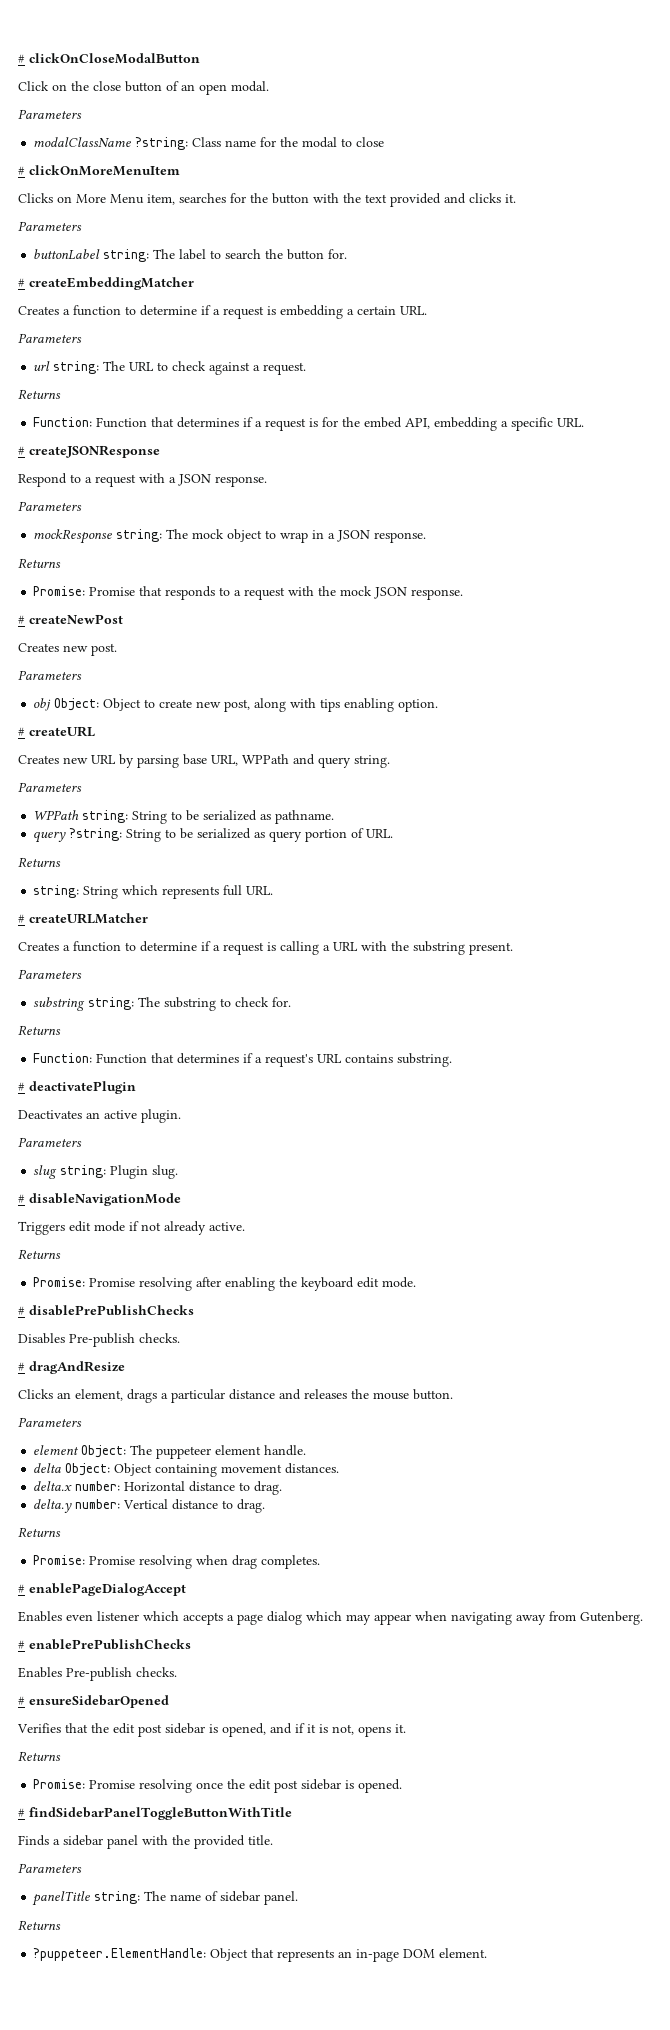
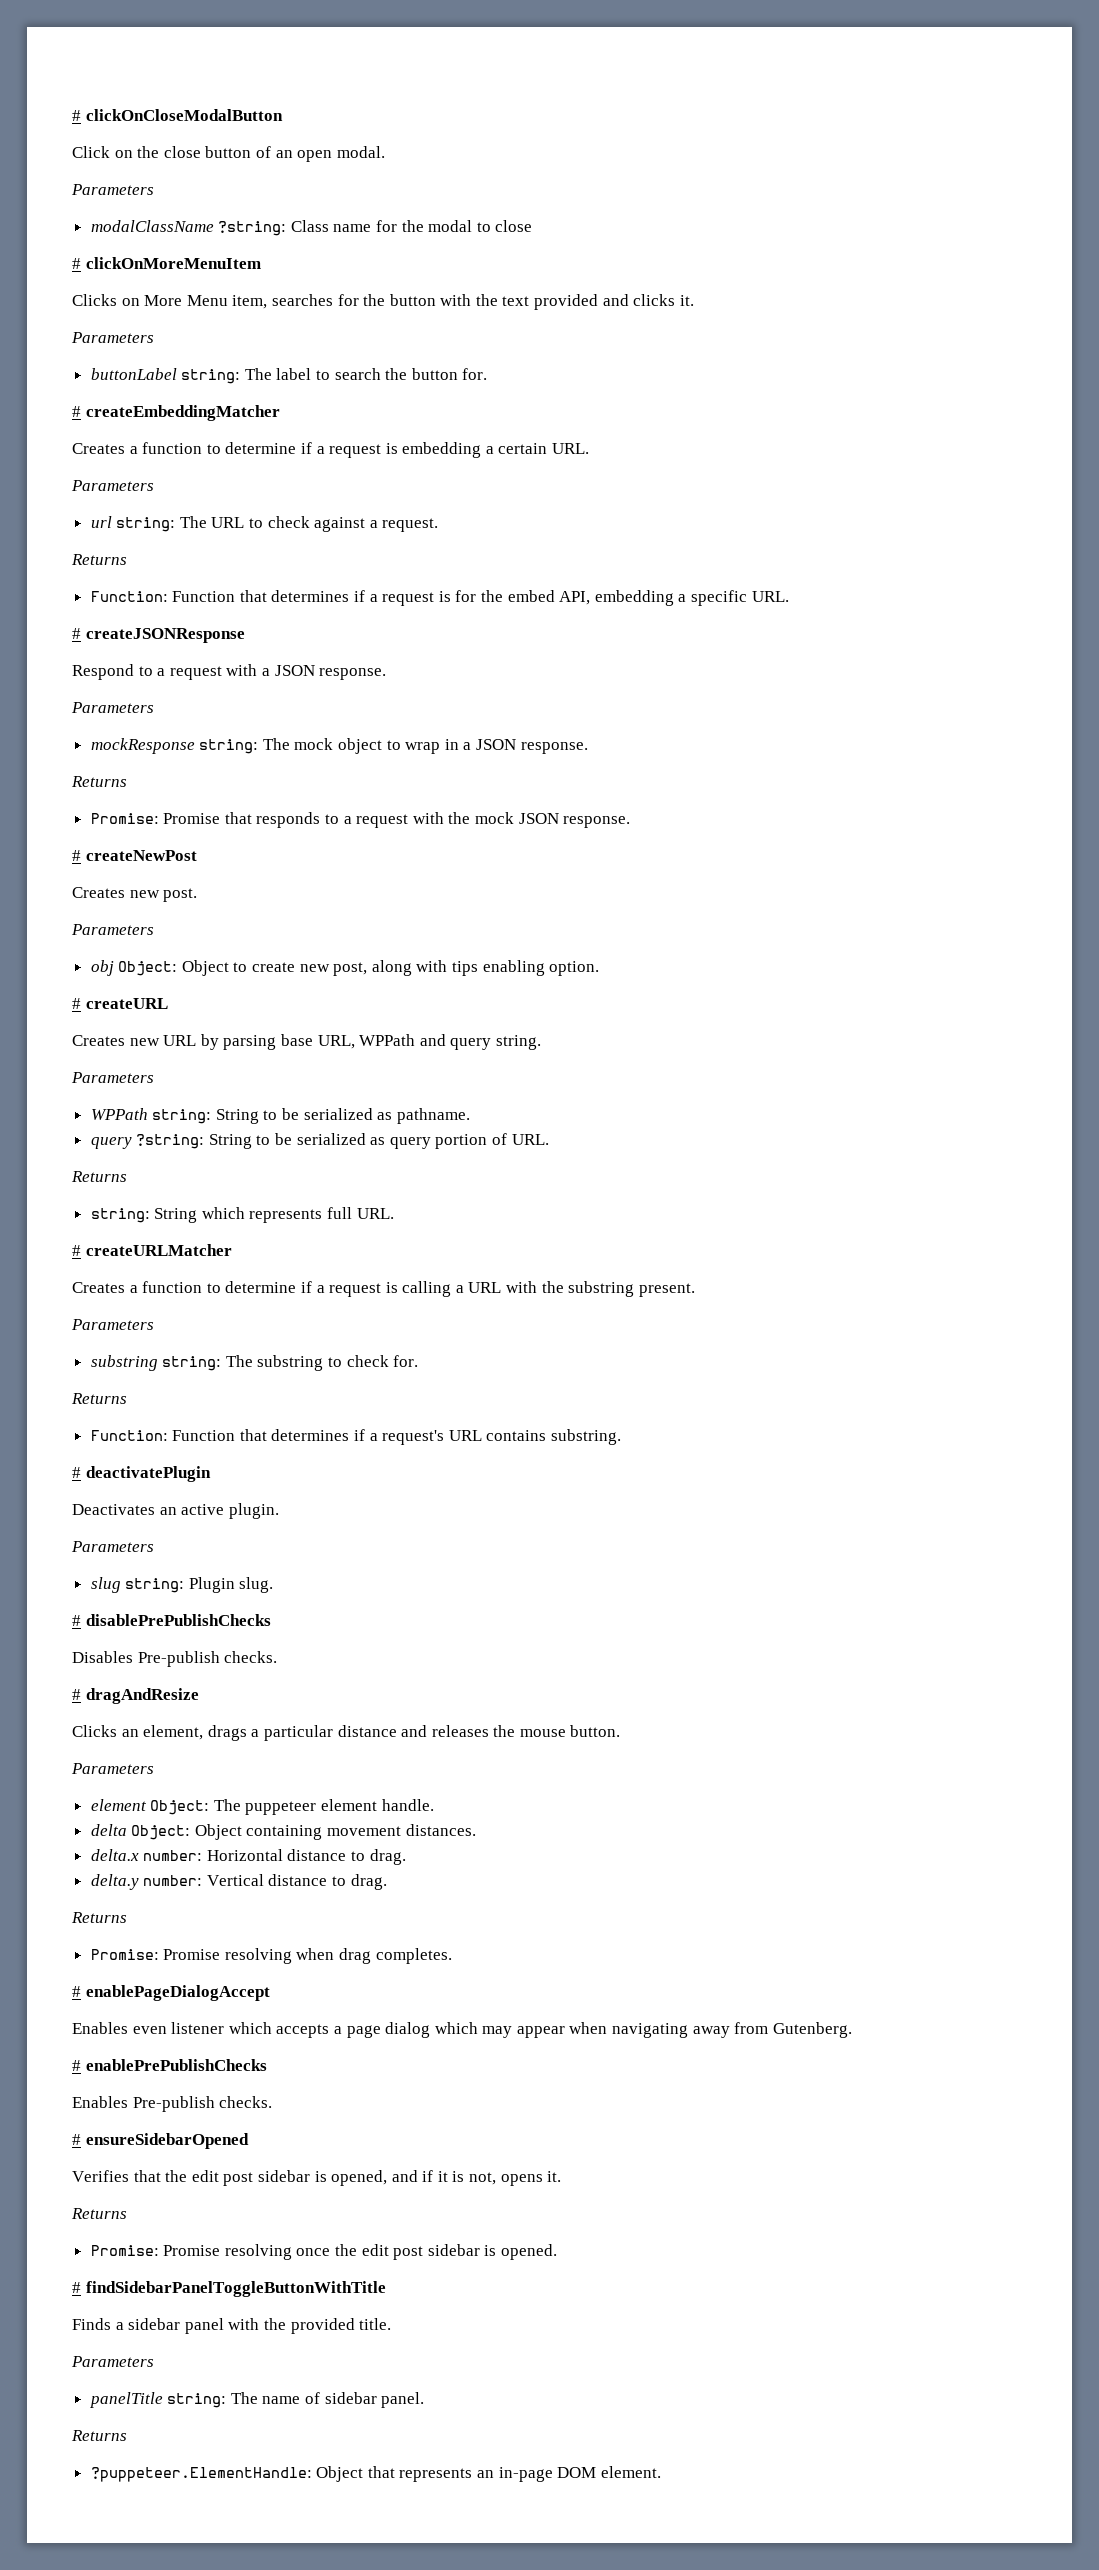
- # disableNavigationMode
- Triggers edit mode if not already active.
- Returns
- Promise: Promise resolving after enabling the keyboard edit mode.

